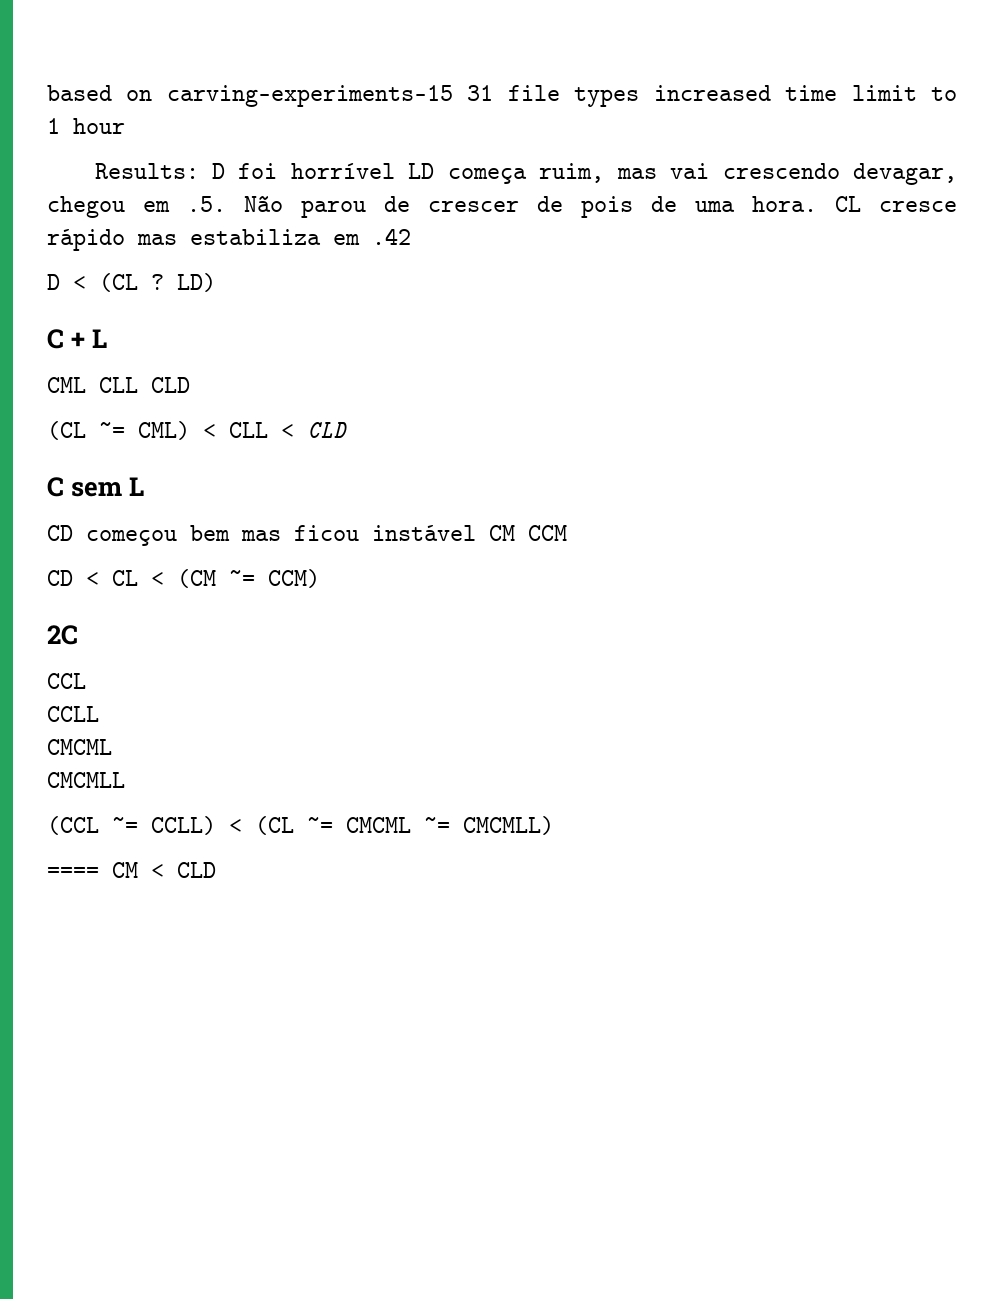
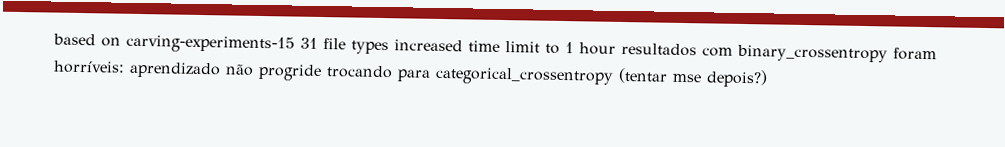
- based on carving-experiments-15 31 file types increased time limit to 1 hour
- Results: D foi horrível LD começa ruim, mas vai crescendo devagar, chegou em .5. Não parou de crescer de pois de uma hora. CL cresce rápido mas estabiliza em .42
- D < (CL ? LD)
- C + L
- CML CLL CLD
- (CL ~= CML) < CLL < CLD
- C sem L
- CD começou bem mas ficou instável CM CCM
- CD < CL < (CM ~= CCM)
- 2C
- CCL
- CCLL
- CMCML
- CMCMLL
- (CCL ~= CCLL) < (CL ~= CMCML ~= CMCMLL)
- ==== CM < CLD
+ based on carving-experiments-15 31 file types increased time limit to 1 hour resultados com binary_crossentropy foram horríveis: aprendizado não progride trocando para categorical_crossentropy (tentar mse depois?)

